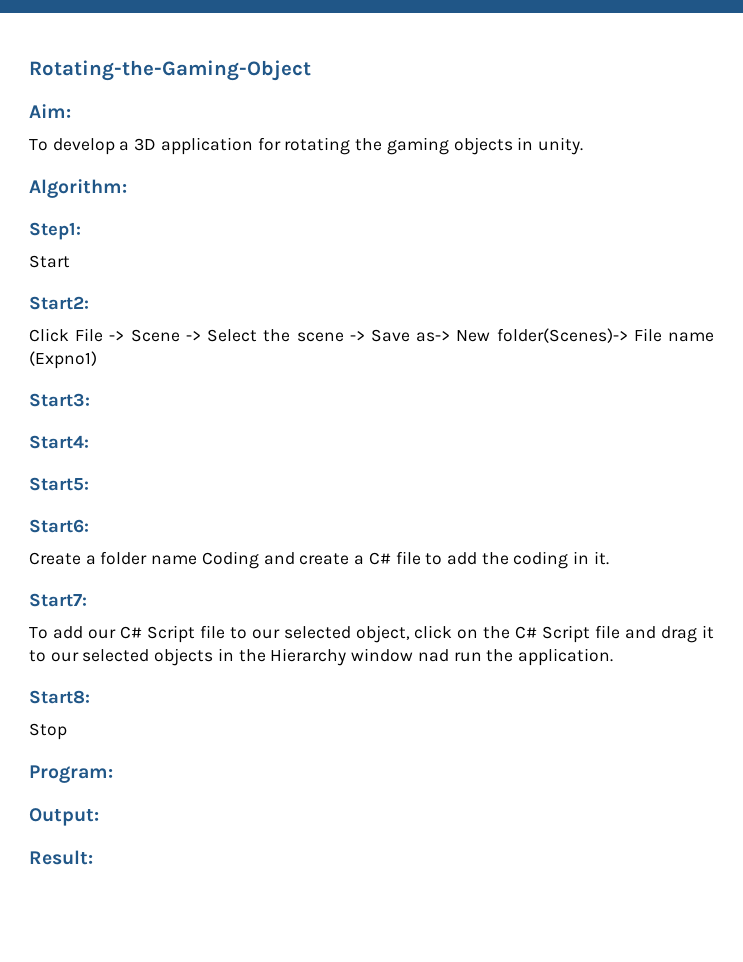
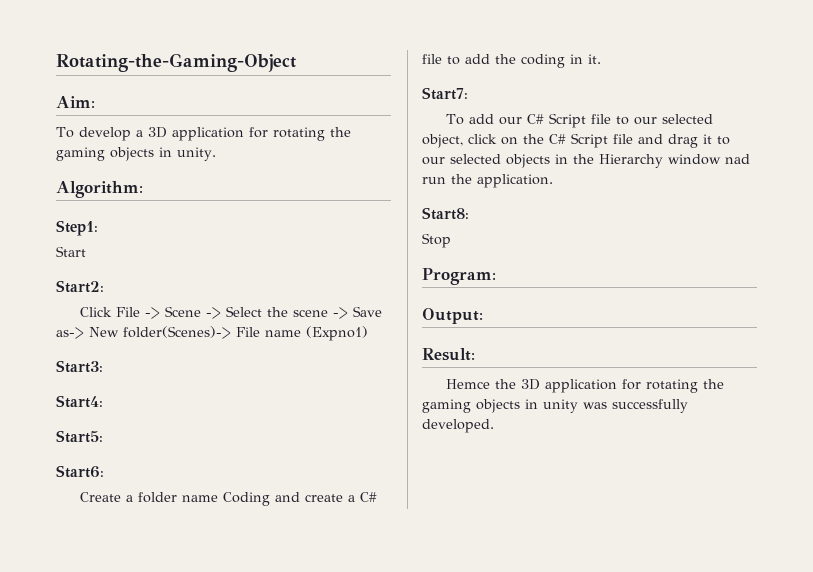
+ Hemce the 3D application for rotating the gaming objects in unity was successfully developed.

